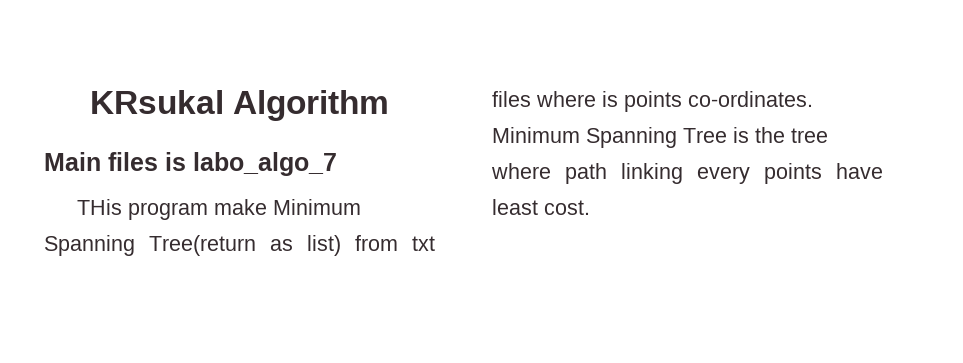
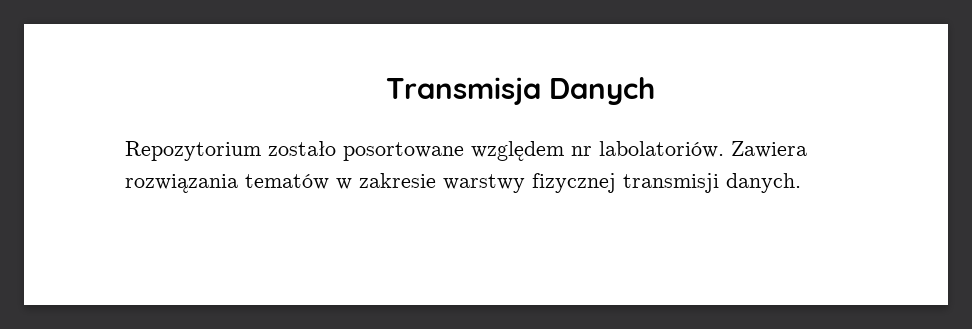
- KRsukal Algorithm
- Main files is labo_algo_7
- THis program make Minimum Spanning Tree(return as list) from txt files where is points co-ordinates. Minimum Spanning Tree is the tree where path linking every points have least cost.
+ Transmisja Danych
+ Repozytorium zostało posortowane względem nr labolatoriów. Zawiera rozwiązania tematów w zakresie warstwy fizycznej transmisji danych.

